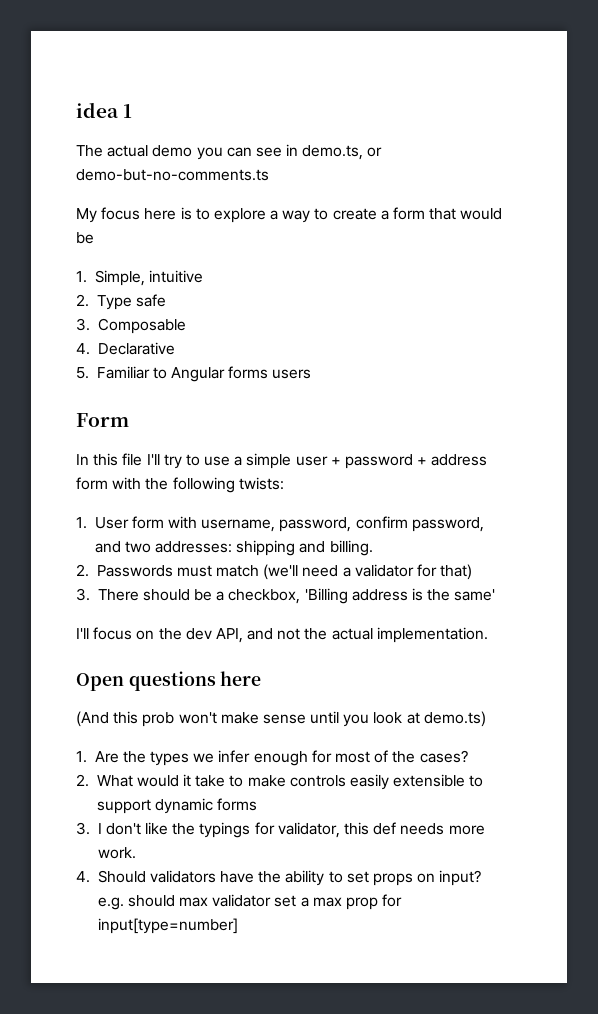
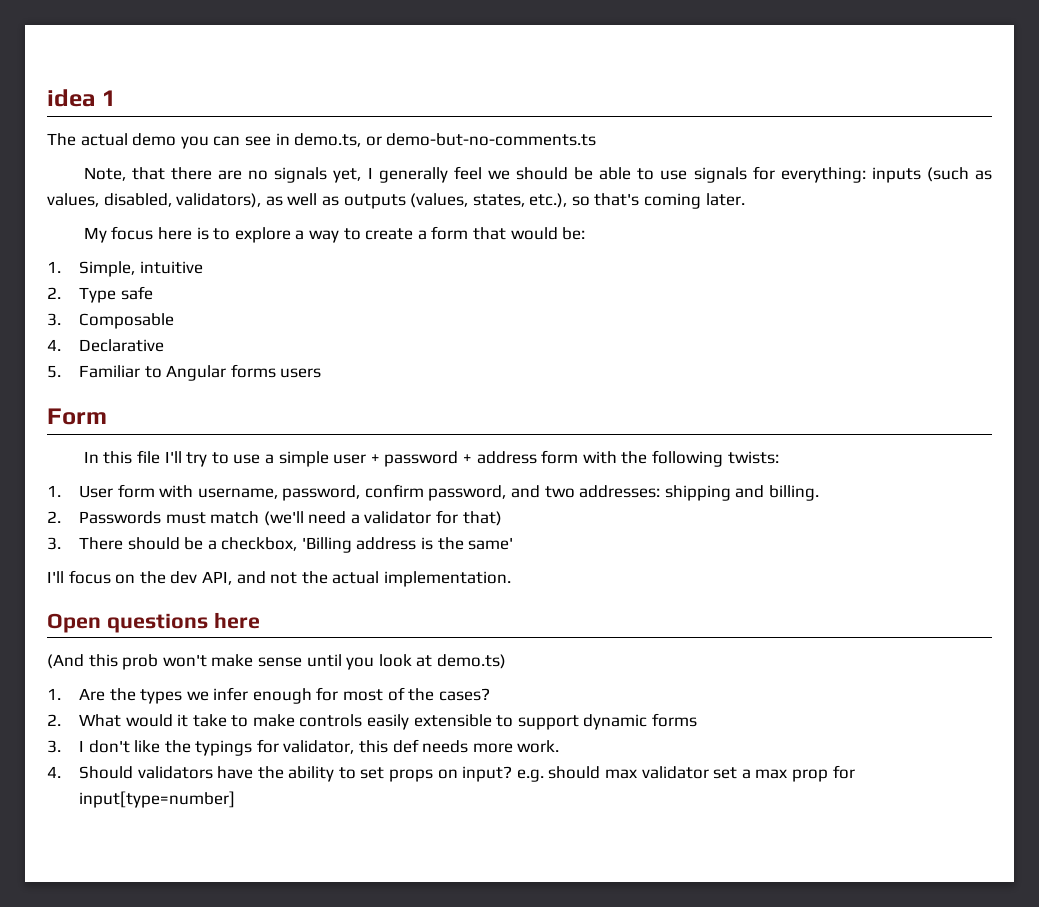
+ Note, that there are no signals yet, I generally feel we should be able to use signals for everything: inputs (such as values, disabled, validators), as well as outputs (values, states, etc.), so that's coming later.
- My focus here is to explore a way to create a form that would be
+ My focus here is to explore a way to create a form that would be:

